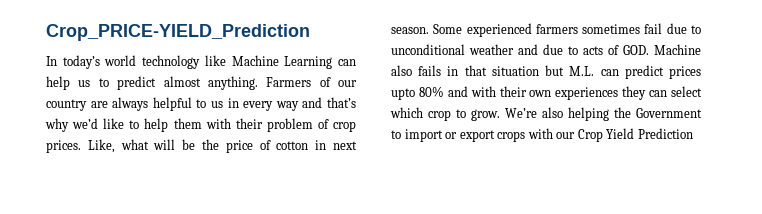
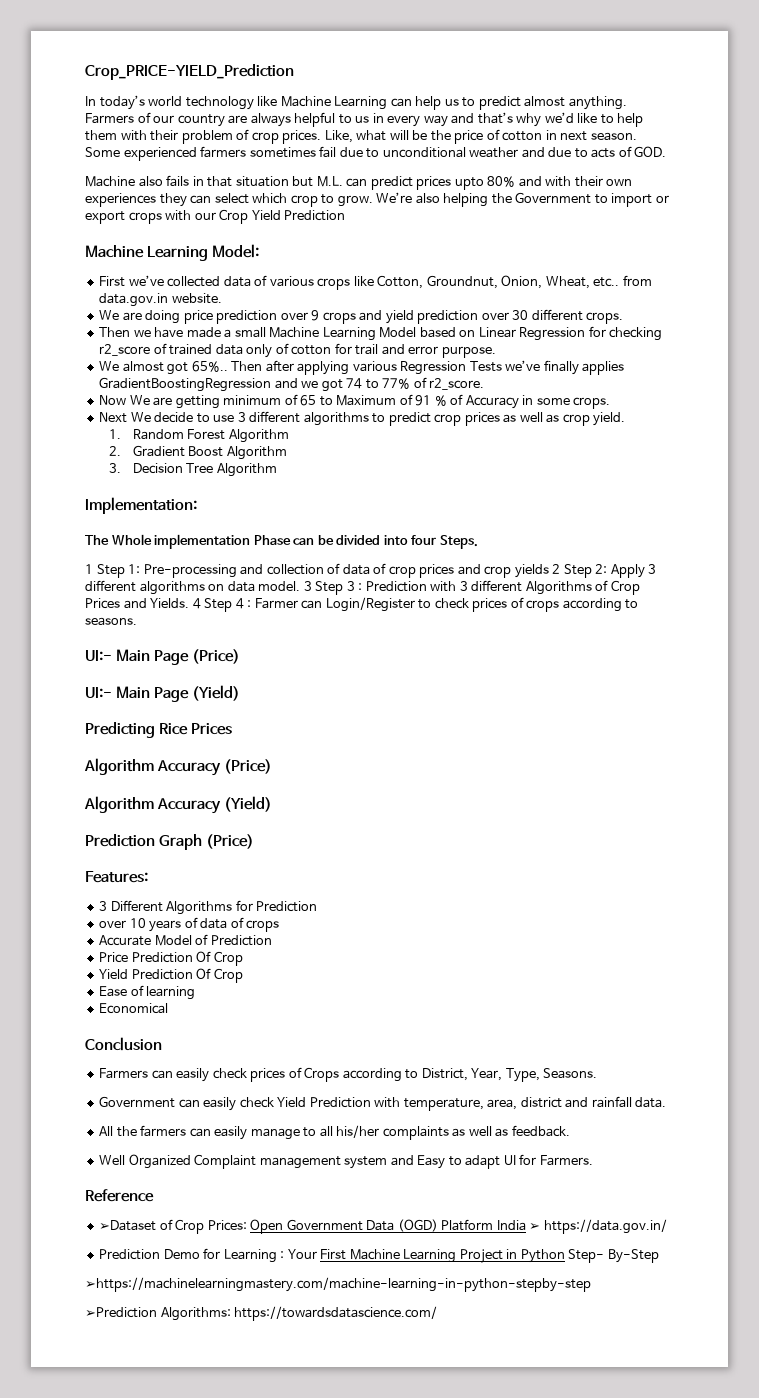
- Some experienced farmers sometimes fail due to unconditional weather and due to acts of GOD. Machine also fails in that situation but M.L. can predict prices upto 80% and with their own experiences they can select which crop to grow.
+ Some experienced farmers sometimes fail due to unconditional weather and due to acts of GOD.
+ Machine also fails in that situation but M.L. can predict prices upto 80% and with their own experiences they can select which crop to grow.
+ Machine Learning Model:
+ First we’ve collected data of various crops like Cotton, Groundnut, Onion, Wheat, etc.. from data.gov.in website.
+ We are doing price prediction over 9 crops and yield prediction over 30 different crops.
+ Then we have made a small Machine Learning Model based on Linear Regression for checking r2_score of trained data only of cotton for trail and error purpose.
+ We almost got 65%.. Then after applying various Regression Tests we’ve finally applies GradientBoostingRegression and we got 74 to 77% of r2_score.
+ Now We are getting minimum of 65 to Maximum of 91 % of Accuracy in some crops.
+ Next We decide to use 3 different algorithms to predict crop prices as well as crop yield.
+ 1. Random Forest Algorithm
+ 2. Gradient Boost Algorithm
+ 3. Decision Tree Algorithm
+ Implementation:
+ The Whole implementation Phase can be divided into four Steps.
+ 1 Step 1: Pre-processing and collection of data of crop prices and crop yields 2 Step 2: Apply 3 different algorithms on data model. 3 Step 3 : Prediction with 3 different Algorithms of Crop Prices and Yields. 4 Step 4 : Farmer can Login/Register to check prices of crops according to seasons.
+ UI:- Main Page (Price)
+ UI:- Main Page (Yield)
+ Predicting Rice Prices
+ Algorithm Accuracy (Price)
+ Algorithm Accuracy (Yield)
+ Prediction Graph (Price)
+ Features:
+ 3 Different Algorithms for Prediction
+ over 10 years of data of crops
+ Accurate Model of Prediction
+ Price Prediction Of Crop
+ Yield Prediction Of Crop
+ Ease of learning
+ Economical
+ Conclusion
+ Farmers can easily check prices of Crops according to District, Year, Type, Seasons.
+ Government can easily check Yield Prediction with temperature, area, district and rainfall data.
+ All the farmers can easily manage to all his/her complaints as well as feedback.
+ Well Organized Complaint management system and Easy to adapt UI for Farmers.
+ Reference
+ ➢Dataset of Crop Prices: Open Government Data (OGD) Platform India ➢ https://data.gov.in/
+ Prediction Demo for Learning : Your First Machine Learning Project in Python Step- By-Step
+ ➢https://machinelearningmastery.com/machine-learning-in-python-stepby-step
+ ➢Prediction Algorithms: https://towardsdatascience.com/

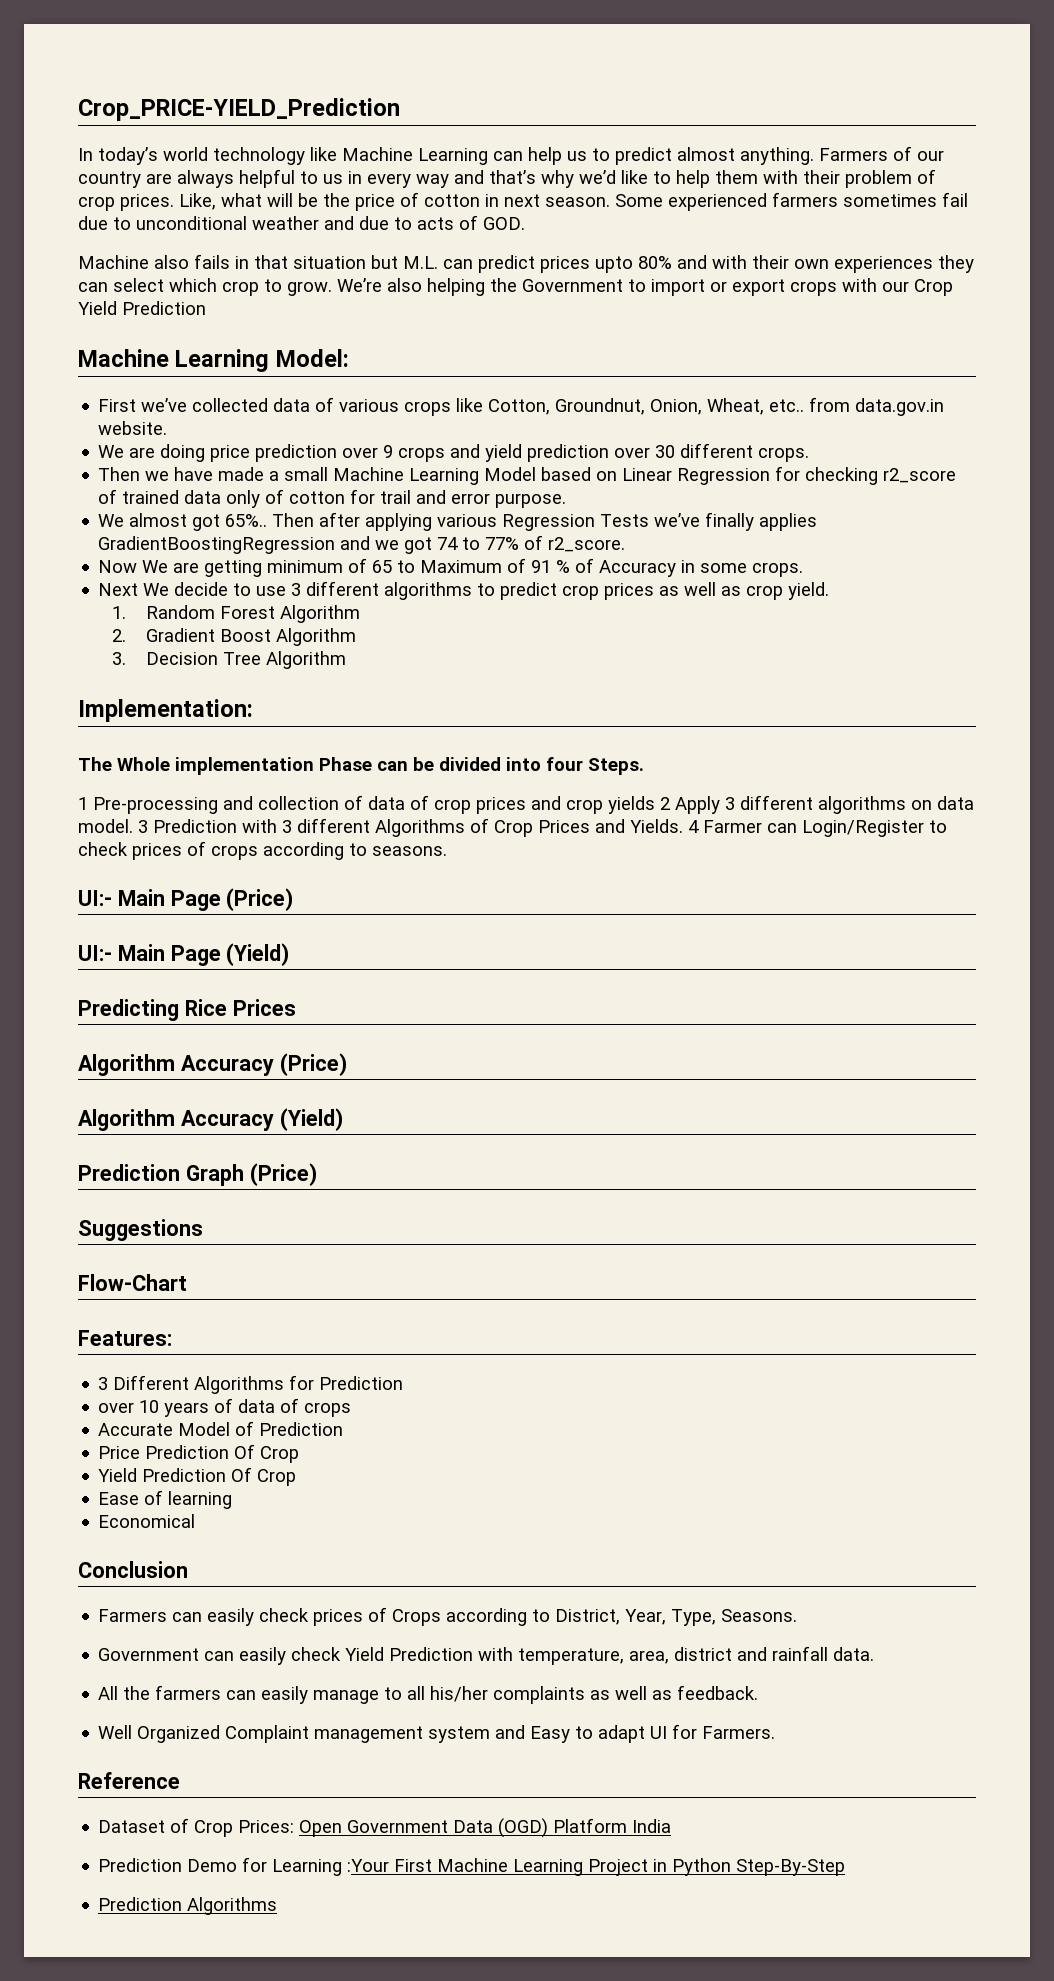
- 1 Step 1: Pre-processing and collection of data of crop prices and crop yields 2 Step 2: Apply 3 different algorithms on data model.
+ 1 Pre-processing and collection of data of crop prices and crop yields 2 Apply 3 different algorithms on data model.
- 3 Step 3 : Prediction with 3 different Algorithms of Crop Prices and Yields.
+ 3 Prediction with 3 different Algorithms of Crop Prices and Yields.
- 4 Step 4 : Farmer can Login/Register to check prices of crops according to seasons.
+ 4 Farmer can Login/Register to check prices of crops according to seasons.
+ Suggestions
+ Flow-Chart
- ➢Dataset of Crop Prices: Open Government Data (OGD) Platform India ➢ https://data.gov.in/
+ Dataset of Crop Prices: Open Government Data (OGD) Platform India
- Prediction Demo for Learning : Your First Machine Learning Project in Python Step- By-Step
- ➢https://machinelearningmastery.com/machine-learning-in-python-stepby-step
- ➢Prediction Algorithms: https://towardsdatascience.com/
+ Prediction Demo for Learning :Your First Machine Learning Project in Python Step-By-Step
+ Prediction Algorithms

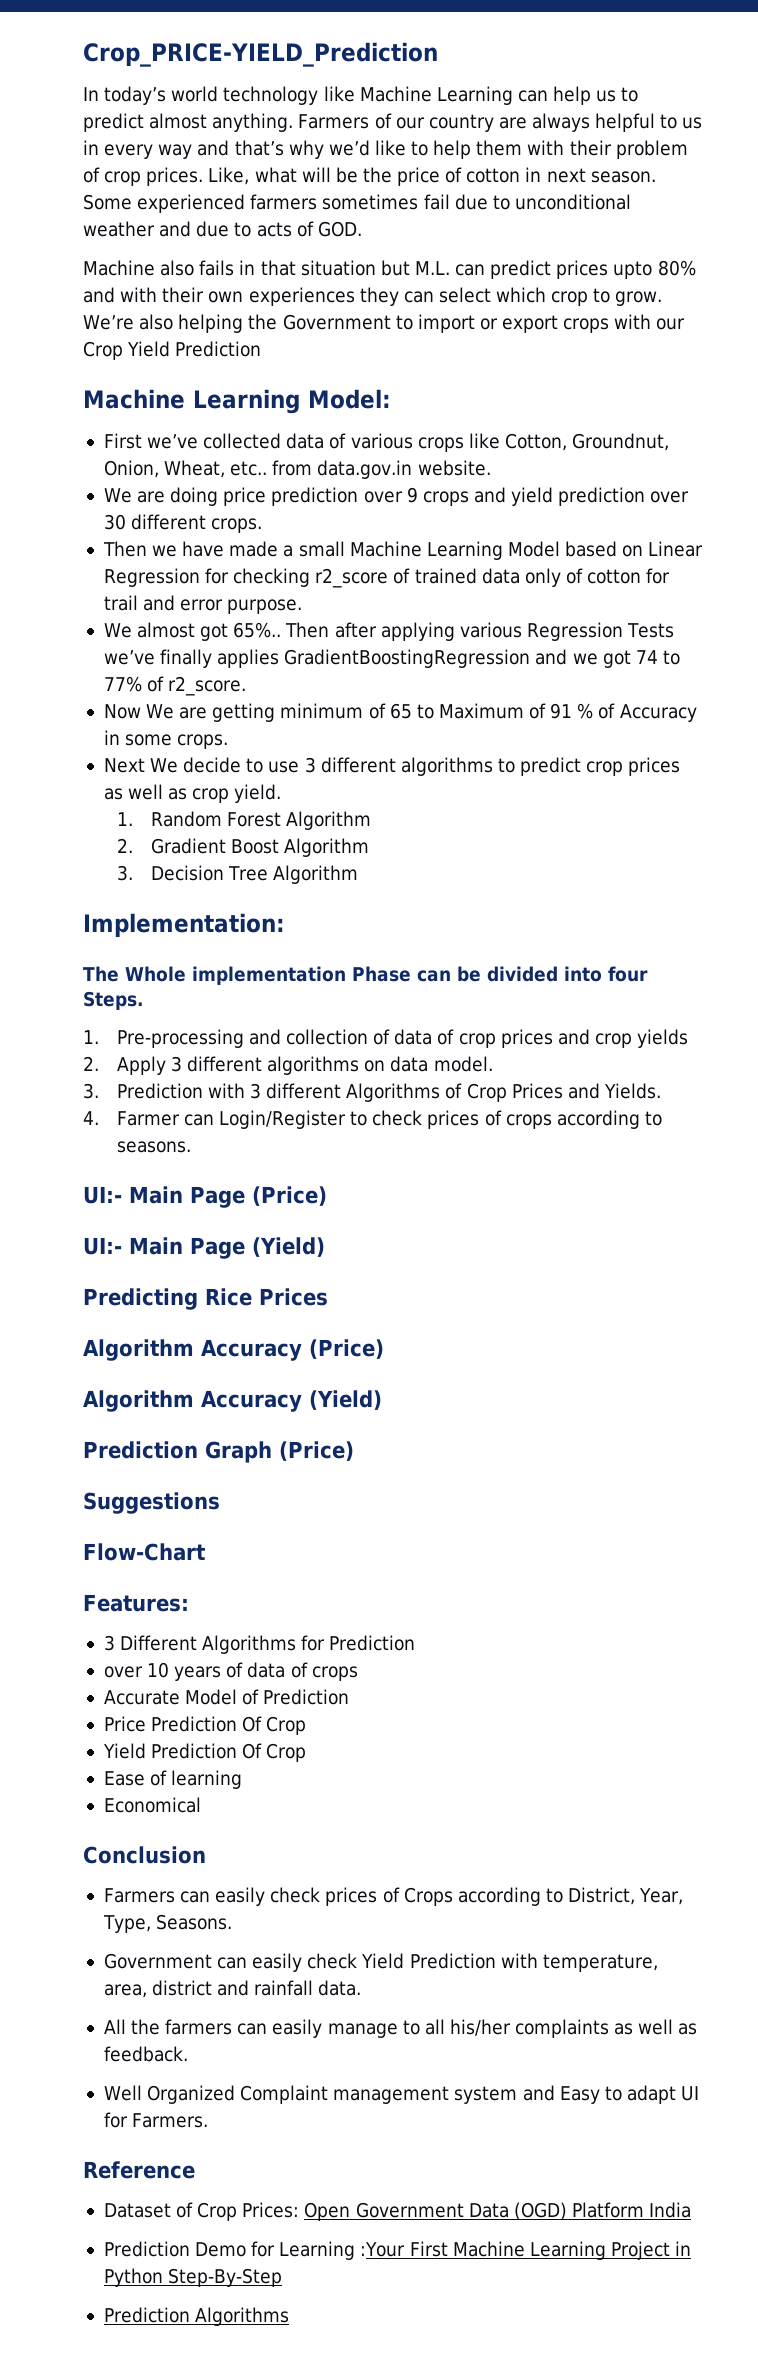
- 1 Pre-processing and collection of data of crop prices and crop yields 2 Apply 3 different algorithms on data model. 3 Prediction with 3 different Algorithms of Crop Prices and Yields. 4 Farmer can Login/Register to check prices of crops according to seasons.
+ 1. Pre-processing and collection of data of crop prices and crop yields
+ 2. Apply 3 different algorithms on data model.
+ 3. Prediction with 3 different Algorithms of Crop Prices and Yields.
+ 4. Farmer can Login/Register to check prices of crops according to seasons.

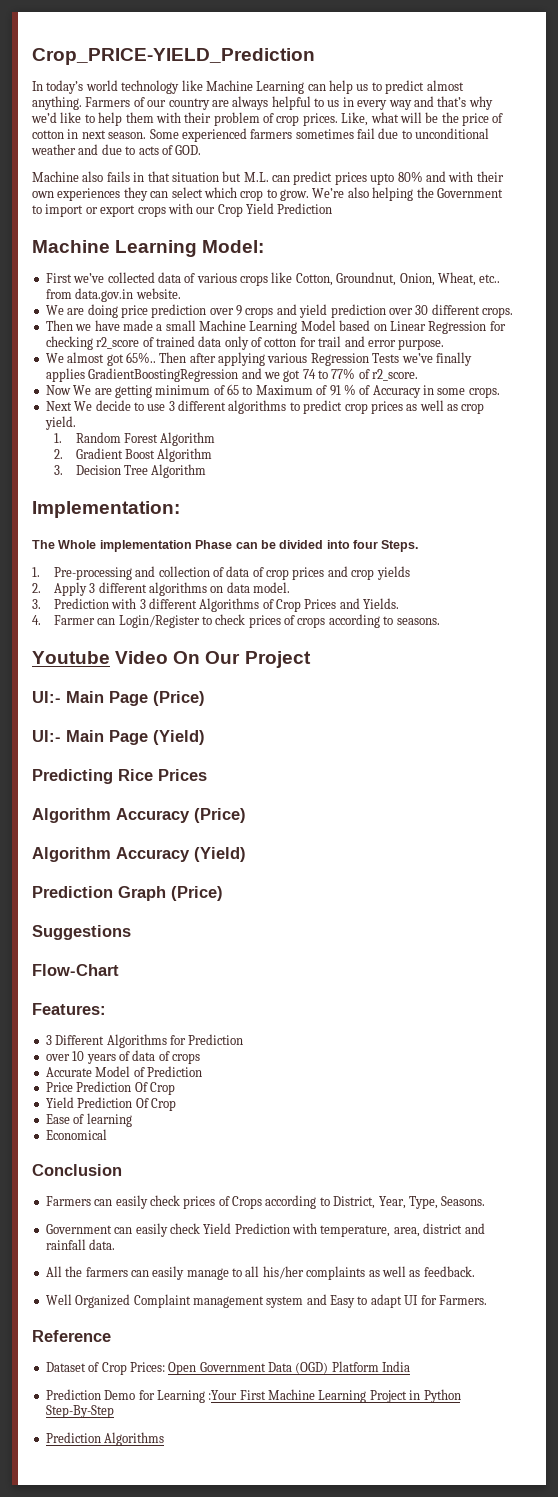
+ Youtube Video On Our Project

